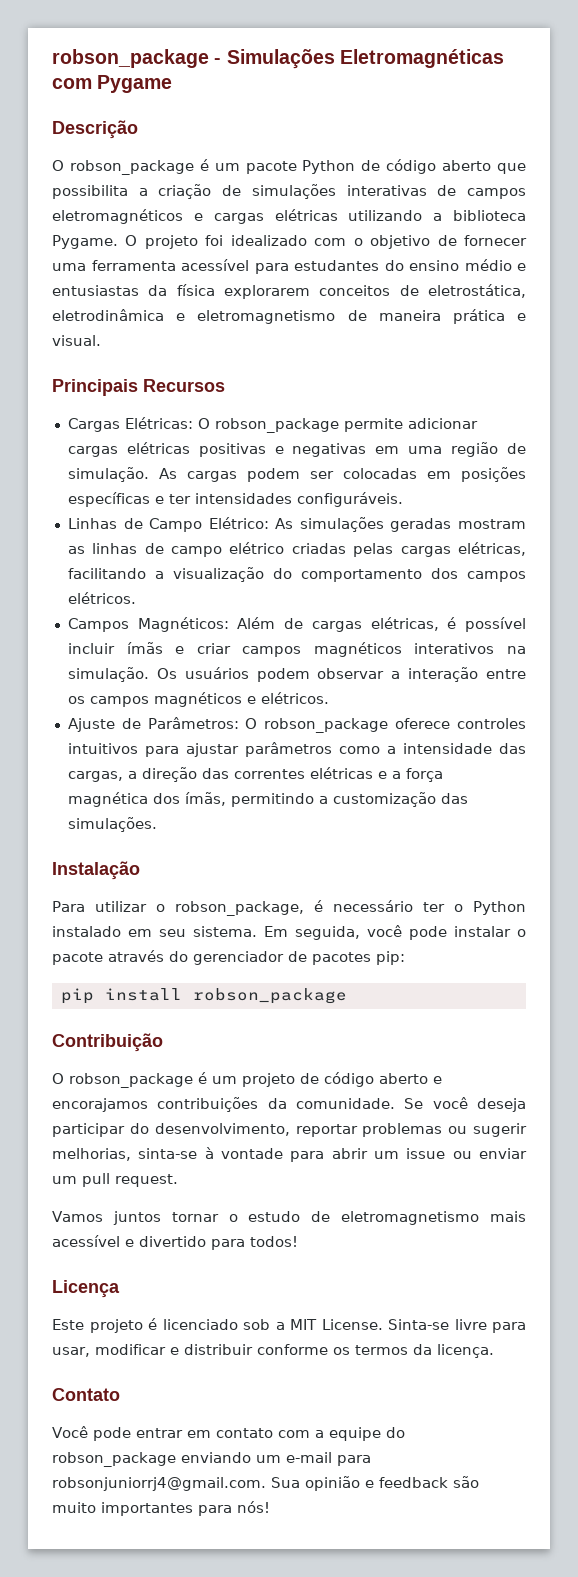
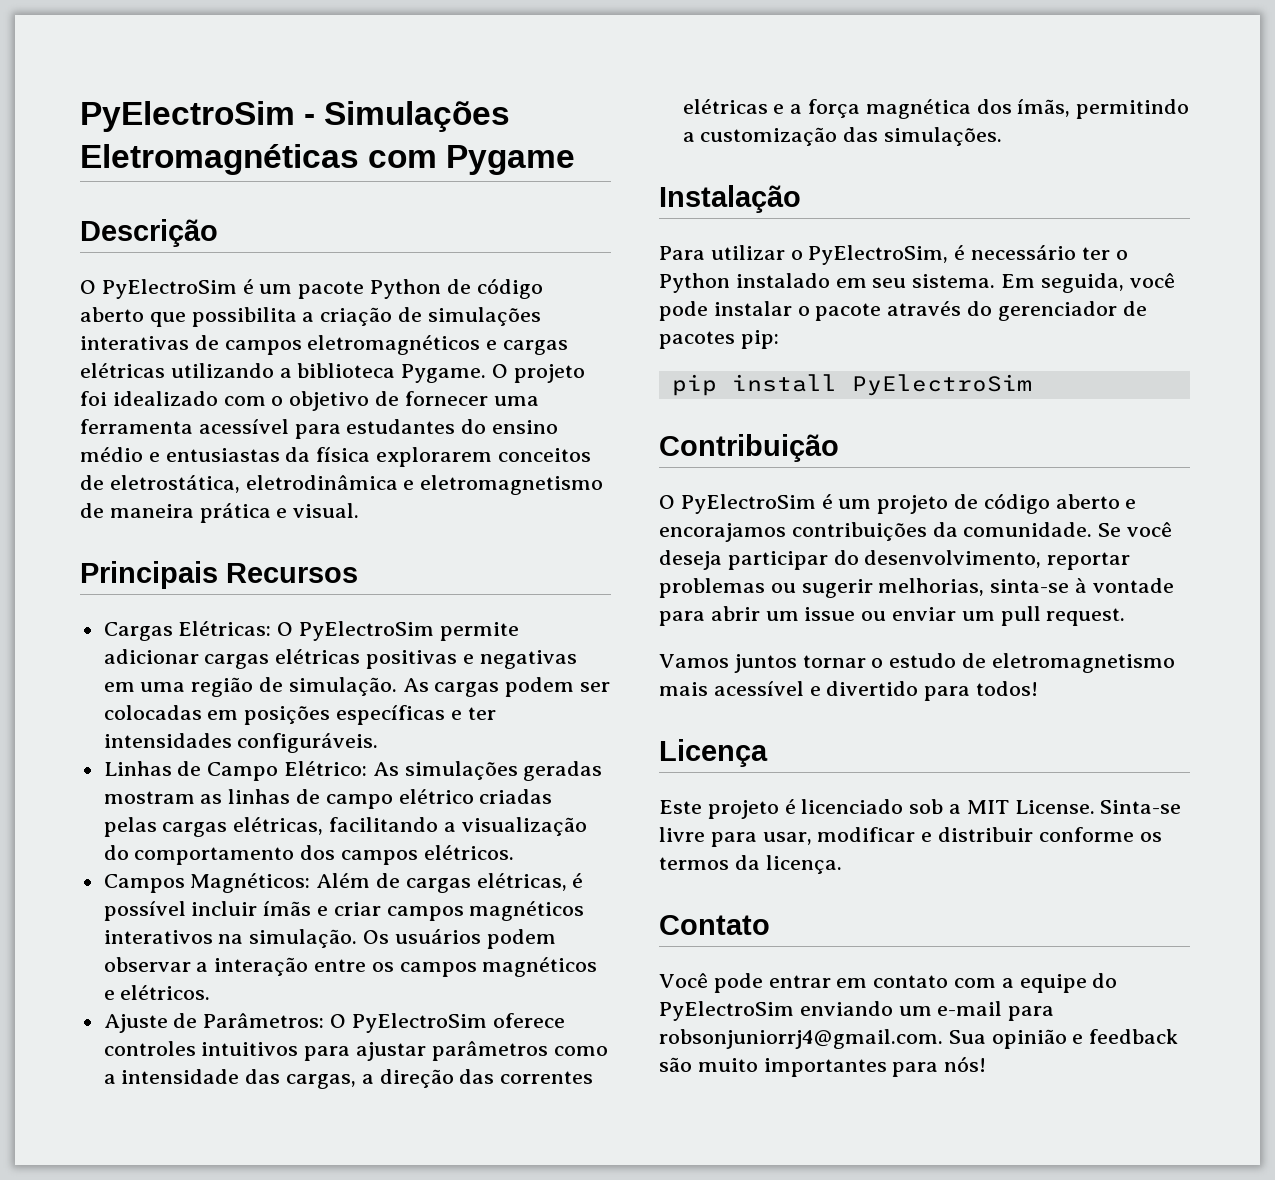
- robson_package - Simulações Eletromagnéticas com Pygame
+ PyElectroSim - Simulações Eletromagnéticas com Pygame
- O robson_package é um pacote Python de código aberto que possibilita a criação de simulações interativas de campos eletromagnéticos e cargas elétricas utilizando a biblioteca Pygame.
+ O PyElectroSim é um pacote Python de código aberto que possibilita a criação de simulações interativas de campos eletromagnéticos e cargas elétricas utilizando a biblioteca Pygame.
- Cargas Elétricas: O robson_package permite adicionar cargas elétricas positivas e negativas em uma região de simulação.
+ Cargas Elétricas: O PyElectroSim permite adicionar cargas elétricas positivas e negativas em uma região de simulação.
- Ajuste de Parâmetros: O robson_package oferece controles intuitivos para ajustar parâmetros como a intensidade das cargas, a direção das correntes elétricas e a força magnética dos ímãs, permitindo a customização das simulações.
+ Ajuste de Parâmetros: O PyElectroSim oferece controles intuitivos para ajustar parâmetros como a intensidade das cargas, a direção das correntes elétricas e a força magnética dos ímãs, permitindo a customização das simulações.
- Para utilizar o robson_package, é necessário ter o Python instalado em seu sistema.
+ Para utilizar o PyElectroSim, é necessário ter o Python instalado em seu sistema.
- pip install robson_package
+ pip install PyElectroSim
- O robson_package é um projeto de código aberto e encorajamos contribuições da comunidade.
+ O PyElectroSim é um projeto de código aberto e encorajamos contribuições da comunidade.
- Você pode entrar em contato com a equipe do robson_package enviando um e-mail para robsonjuniorrj4@gmail.com. Sua opinião e feedback são muito importantes para nós!
+ Você pode entrar em contato com a equipe do PyElectroSim enviando um e-mail para robsonjuniorrj4@gmail.com. Sua opinião e feedback são muito importantes para nós!

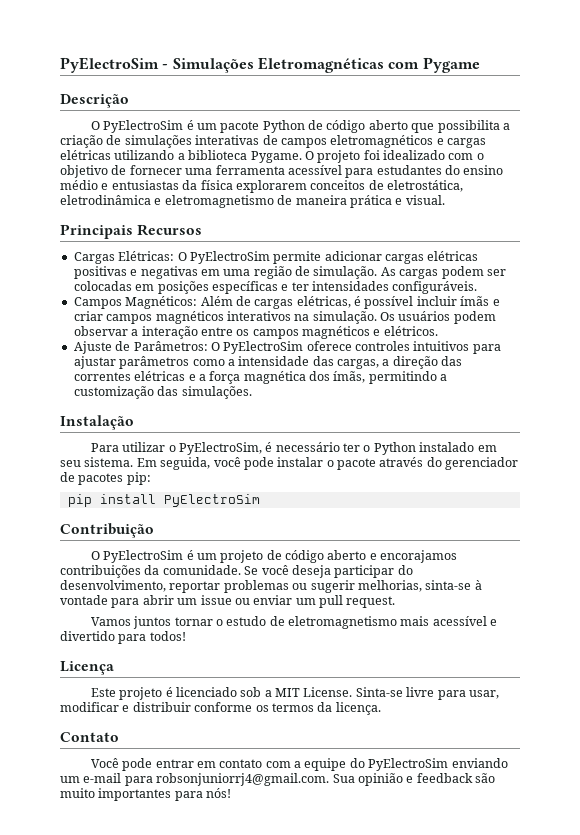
- Linhas de Campo Elétrico: As simulações geradas mostram as linhas de campo elétrico criadas pelas cargas elétricas, facilitando a visualização do comportamento dos campos elétricos.

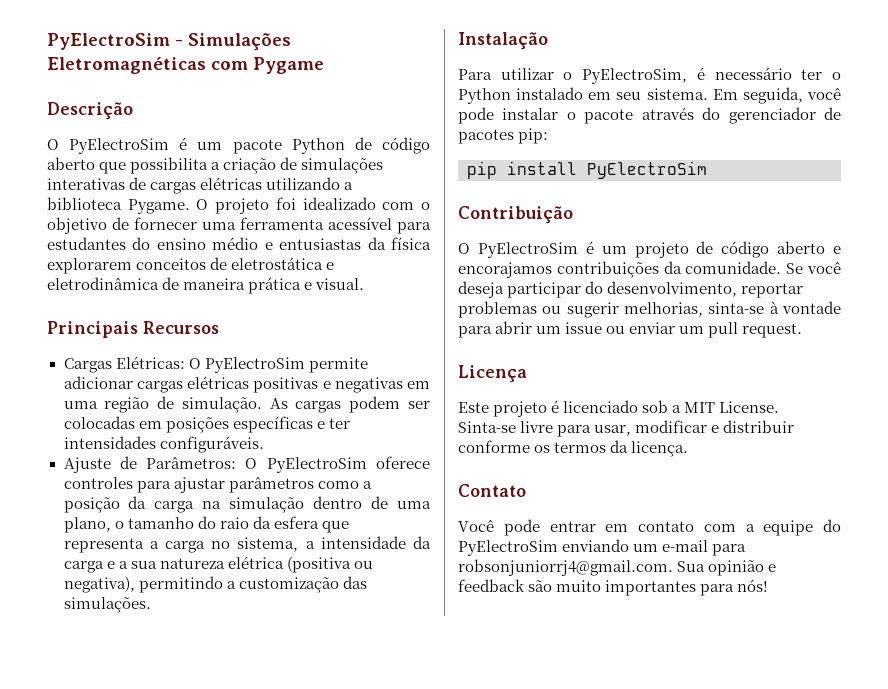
- O PyElectroSim é um pacote Python de código aberto que possibilita a criação de simulações interativas de campos eletromagnéticos e cargas elétricas utilizando a biblioteca Pygame.
+ O PyElectroSim é um pacote Python de código aberto que possibilita a criação de simulações interativas de cargas elétricas utilizando a biblioteca Pygame.
- O projeto foi idealizado com o objetivo de fornecer uma ferramenta acessível para estudantes do ensino médio e entusiastas da física explorarem conceitos de eletrostática, eletrodinâmica e eletromagnetismo de maneira prática e visual.
+ O projeto foi idealizado com o objetivo de fornecer uma ferramenta acessível para estudantes do ensino médio e entusiastas da física explorarem conceitos de eletrostática e eletrodinâmica de maneira prática e visual.
- Campos Magnéticos: Além de cargas elétricas, é possível incluir ímãs e criar campos magnéticos interativos na simulação. Os usuários podem observar a interação entre os campos magnéticos e elétricos.
- Ajuste de Parâmetros: O PyElectroSim oferece controles intuitivos para ajustar parâmetros como a intensidade das cargas, a direção das correntes elétricas e a força magnética dos ímãs, permitindo a customização das simulações.
+ Ajuste de Parâmetros: O PyElectroSim oferece controles para ajustar parâmetros como a posição da carga na simulação dentro de uma plano, o tamanho do raio da esfera que representa a carga no sistema, a intensidade da carga e a sua natureza elétrica (positiva ou negativa), permitindo a customização das simulações.
- Vamos juntos tornar o estudo de eletromagnetismo mais acessível e divertido para todos!

